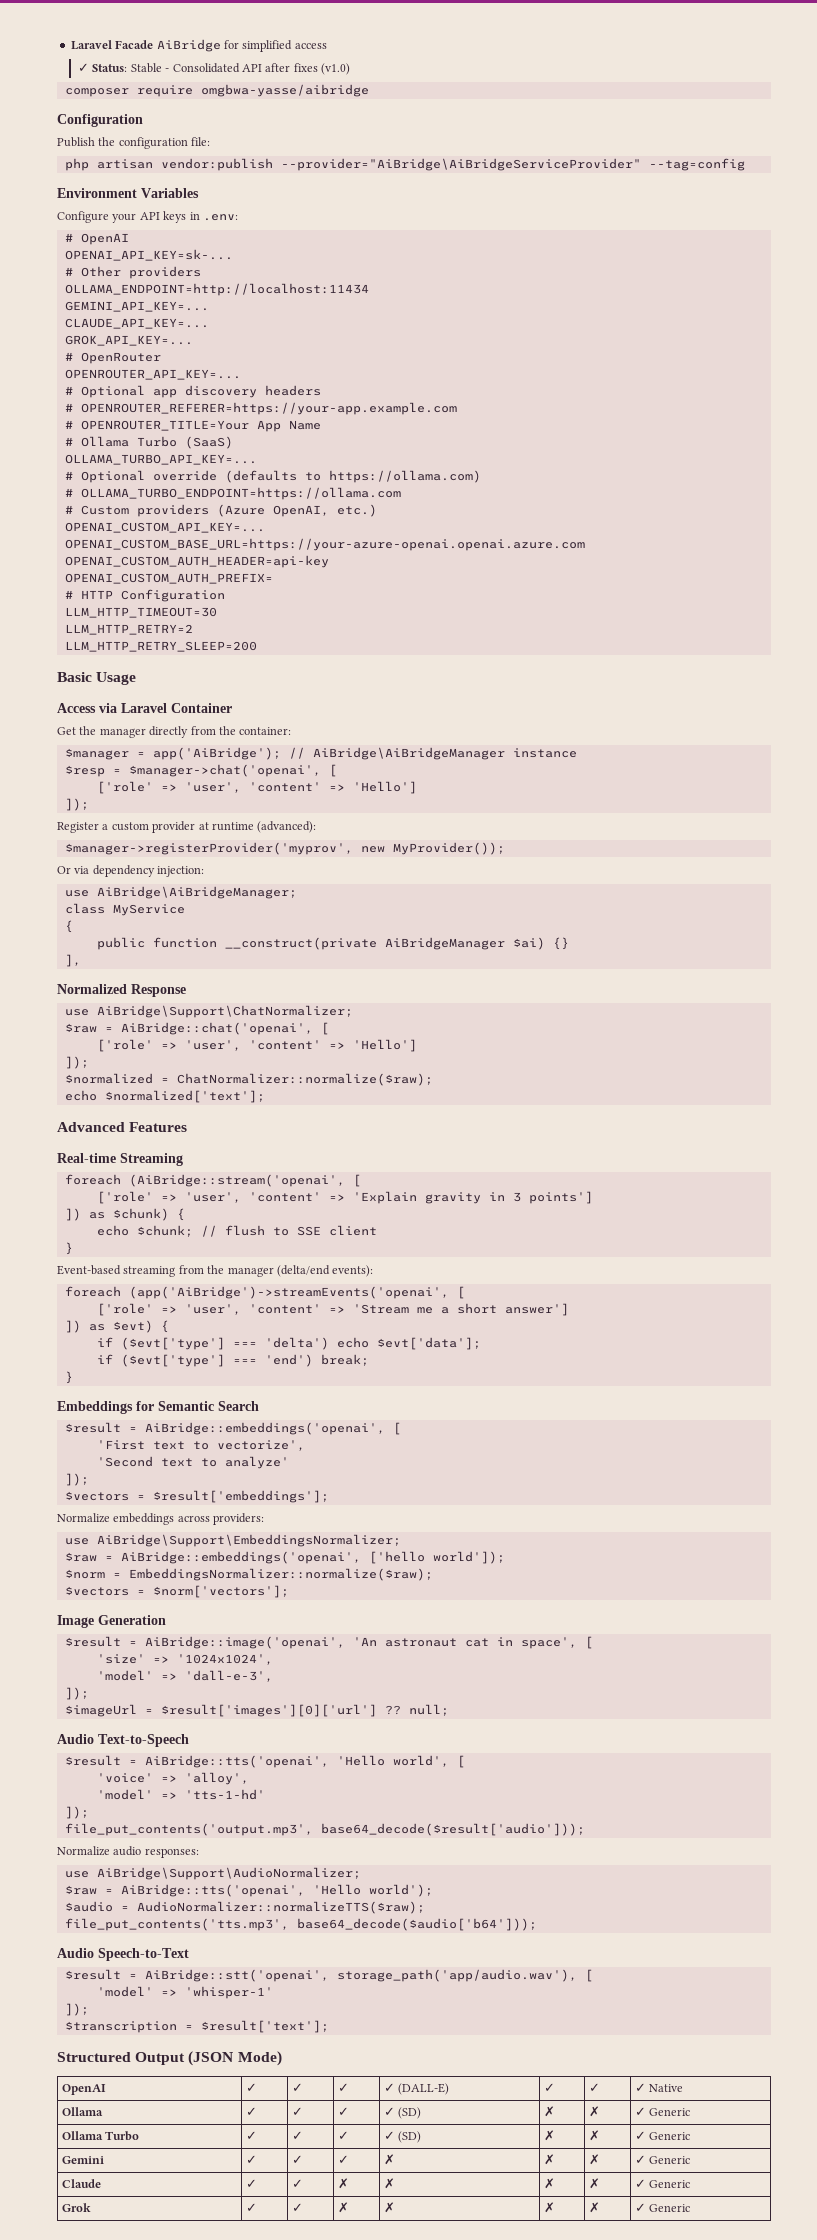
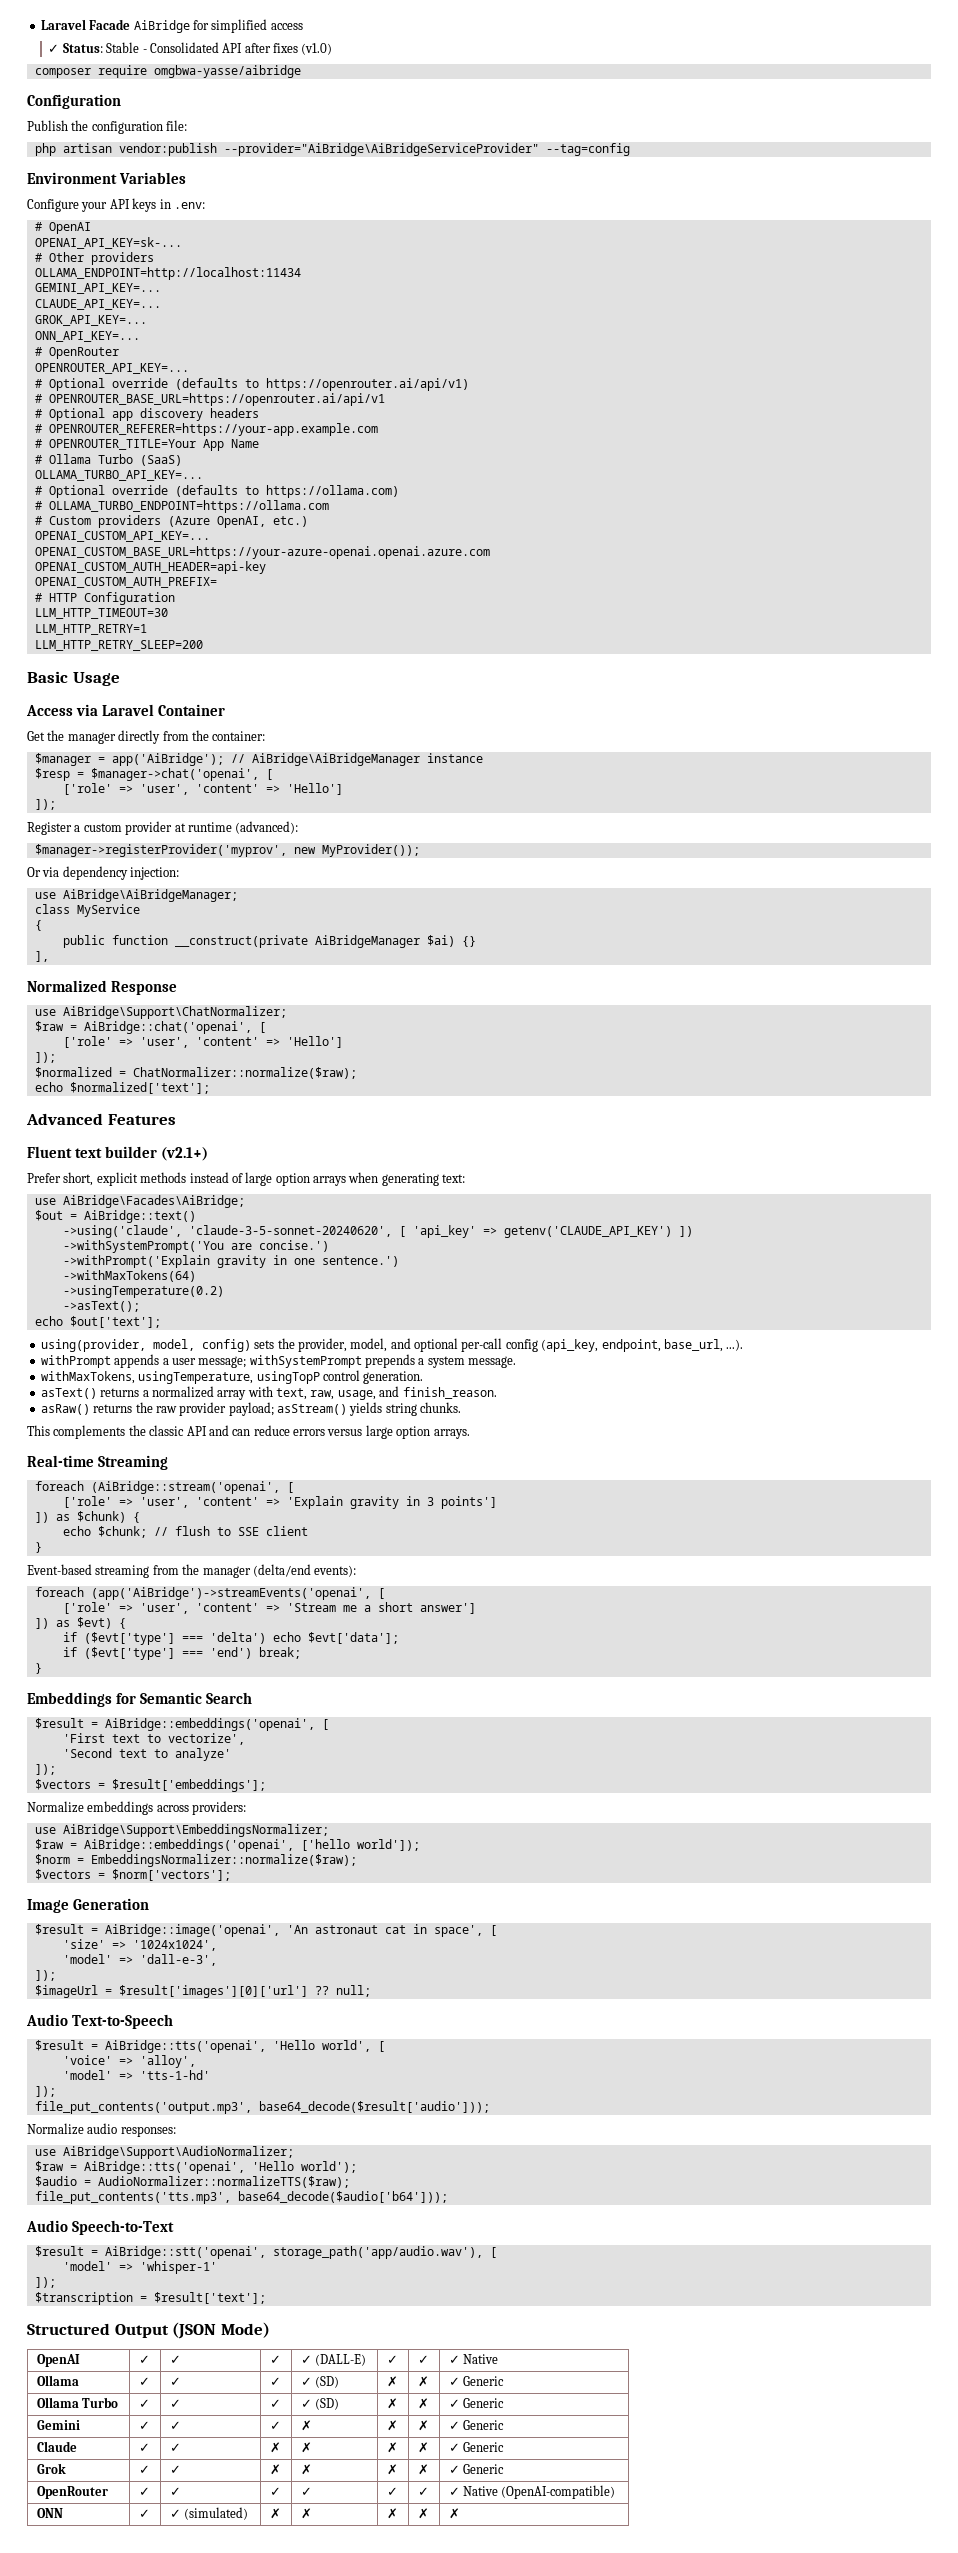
+ ONN_API_KEY=...
+ # Optional override (defaults to https://openrouter.ai/api/v1)
+ # OPENROUTER_BASE_URL=https://openrouter.ai/api/v1
- LLM_HTTP_RETRY=2
+ LLM_HTTP_RETRY=1
+ Fluent text builder (v2.1+)
+ Prefer short, explicit methods instead of large option arrays when generating text:
+ use AiBridge\Facades\AiBridge;
+ $out = AiBridge::text()
+ ->using('claude', 'claude-3-5-sonnet-20240620', [ 'api_key' => getenv('CLAUDE_API_KEY') ])
+ ->withSystemPrompt('You are concise.')
+ ->withPrompt('Explain gravity in one sentence.')
+ ->withMaxTokens(64)
+ ->usingTemperature(0.2)
+ ->asText();
+ echo $out['text'];
+ using(provider, model, config) sets the provider, model, and optional per-call config (api_key, endpoint, base_url, ...).
+ withPrompt appends a user message; withSystemPrompt prepends a system message.
+ withMaxTokens, usingTemperature, usingTopP control generation.
+ asText() returns a normalized array with text, raw, usage, and finish_reason.
+ asRaw() returns the raw provider payload; asStream() yields string chunks.
+ This complements the classic API and can reduce errors versus large option arrays.
+ OpenRouter | ✓ | ✓ | ✓ | ✓ | ✓ | ✓ | ✓ Native (OpenAI-compatible)
+ ONN | ✓ | ✓ (simulated) | ✗ | ✗ | ✗ | ✗ | ✗

